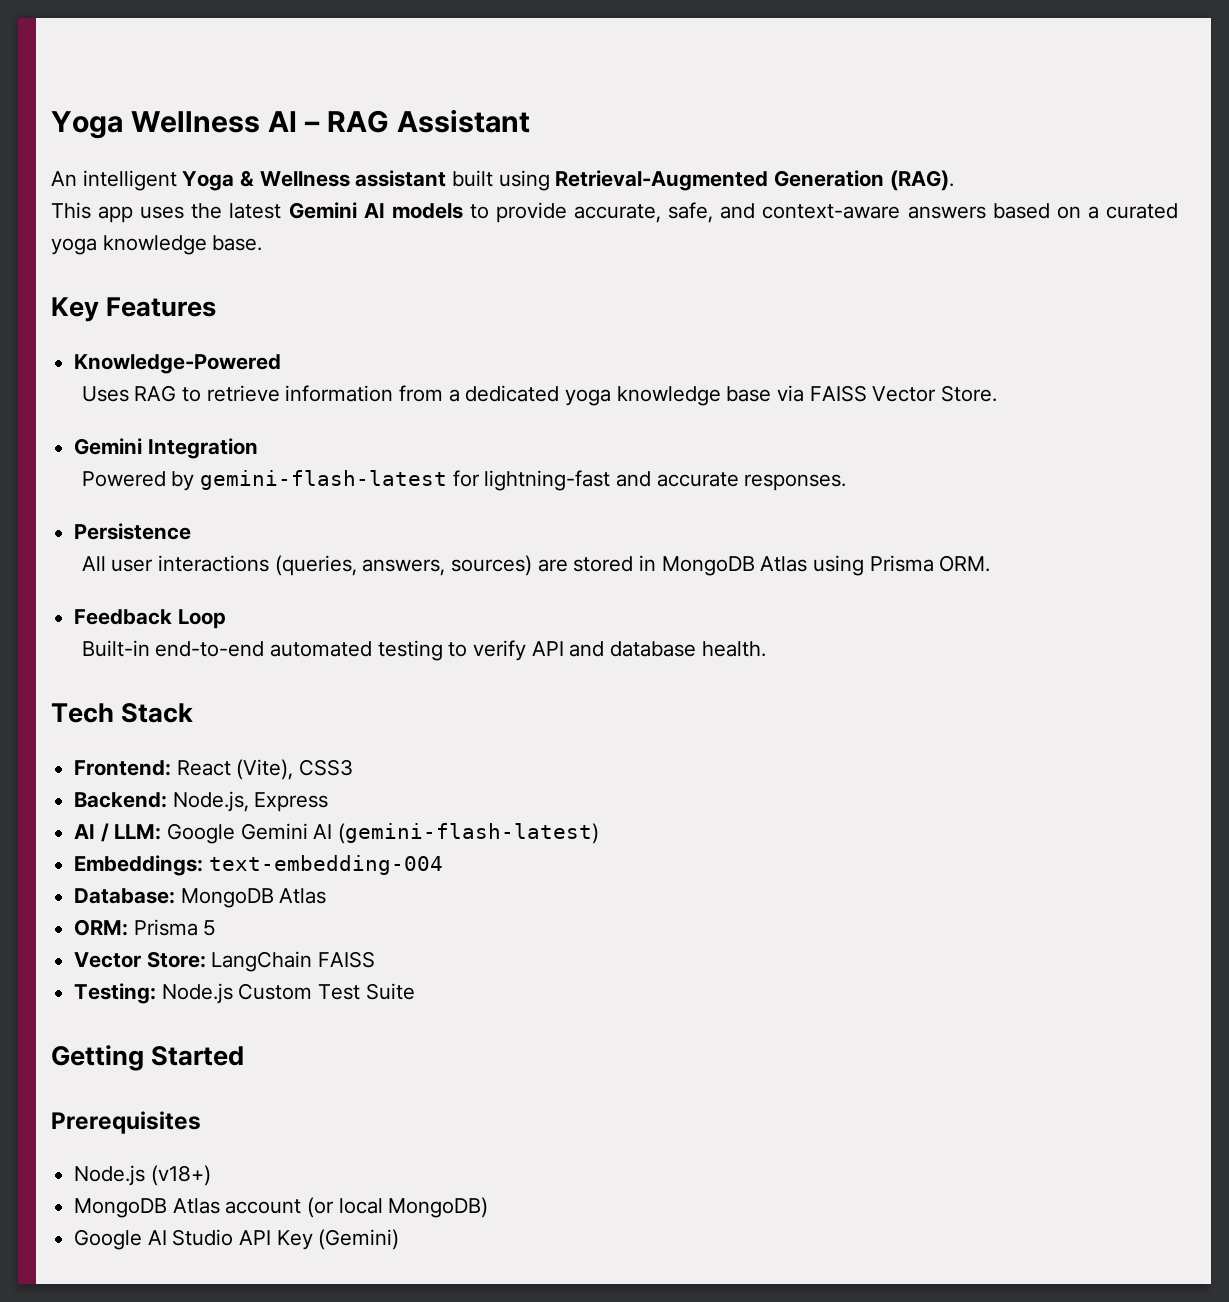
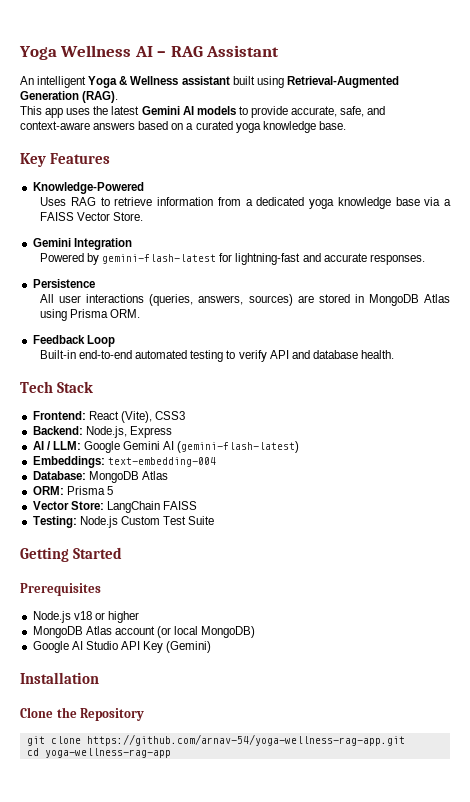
- Uses RAG to retrieve information from a dedicated yoga knowledge base via FAISS Vector Store.
+ Uses RAG to retrieve information from a dedicated yoga knowledge base via a FAISS Vector Store.
- Node.js (v18+)
+ Node.js v18 or higher
+ Installation
+ Clone the Repository
+ git clone https://github.com/arnav-54/yoga-wellness-rag-app.git
+ cd yoga-wellness-rag-app

